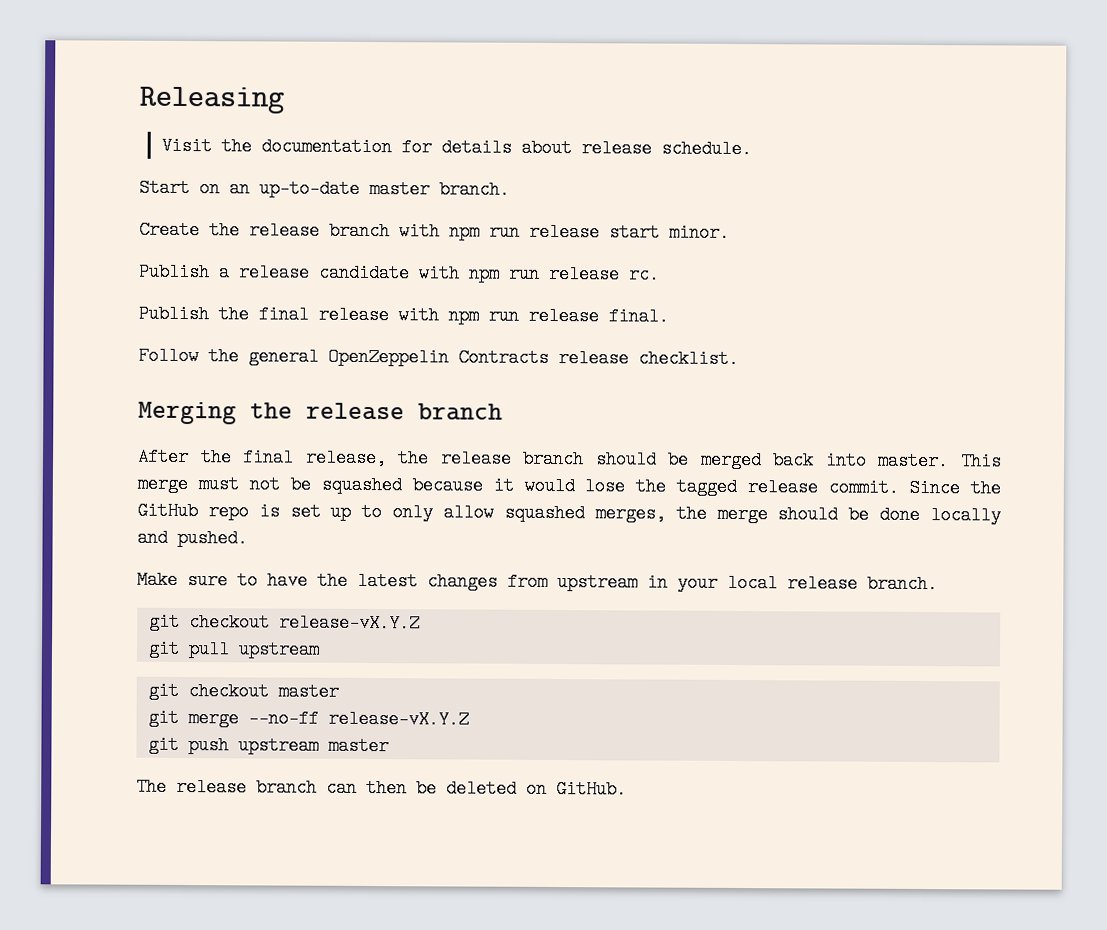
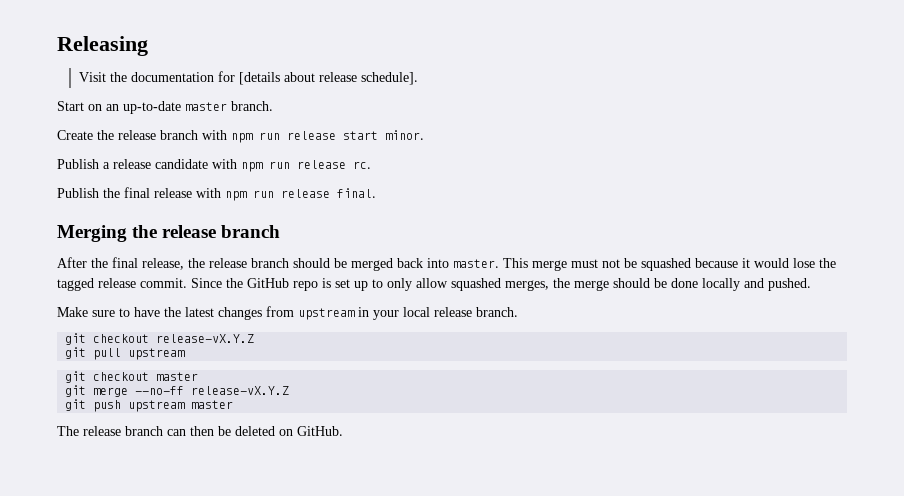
- Visit the documentation for details about release schedule.
+ Visit the documentation for [details about release schedule].
- Follow the general OpenZeppelin Contracts release checklist.

